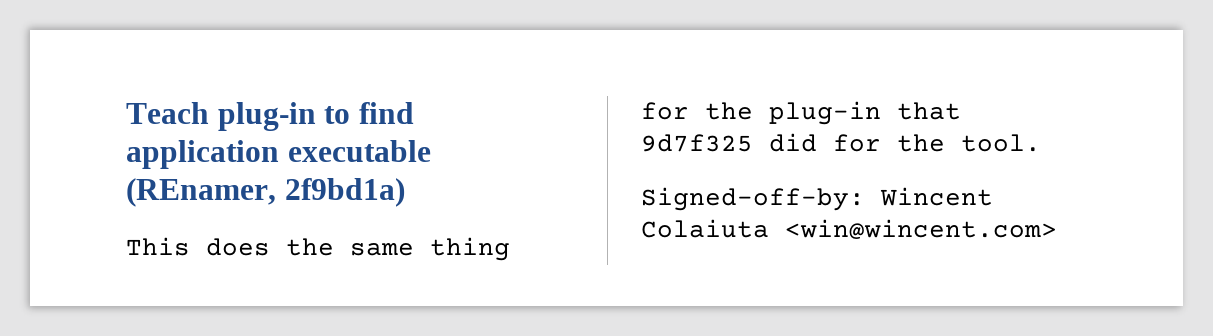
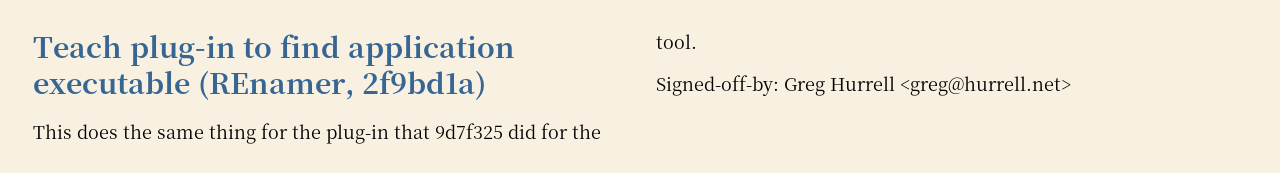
- Signed-off-by: Wincent Colaiuta <win@wincent.com>
+ Signed-off-by: Greg Hurrell <greg@hurrell.net>

